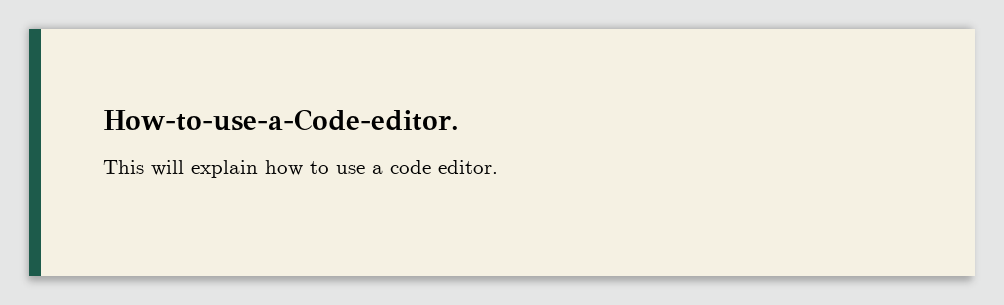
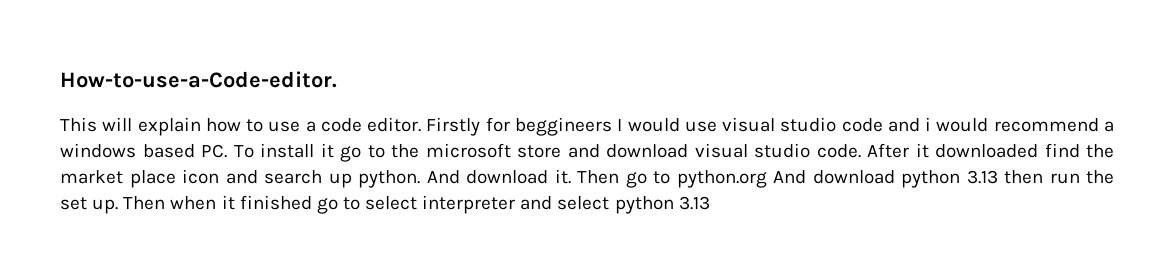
+ Firstly for beggineers I would use visual studio code and i would recommend a windows based PC. To install it go to the microsoft store and download visual studio code. After it downloaded find the market place icon and search up python. And download it. Then go to python.org And download python 3.13 then run the set up. Then when it finished go to select interpreter and select python 3.13

